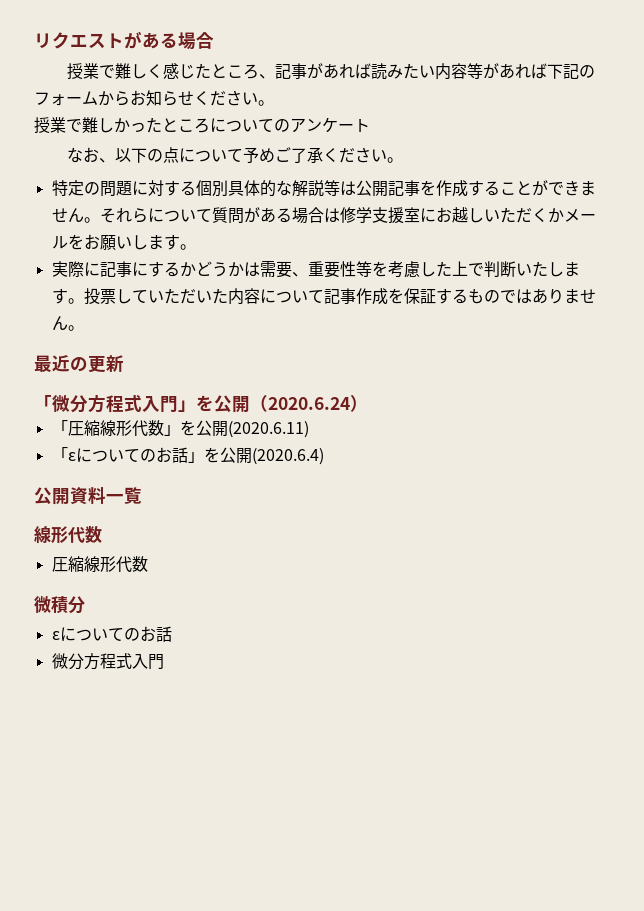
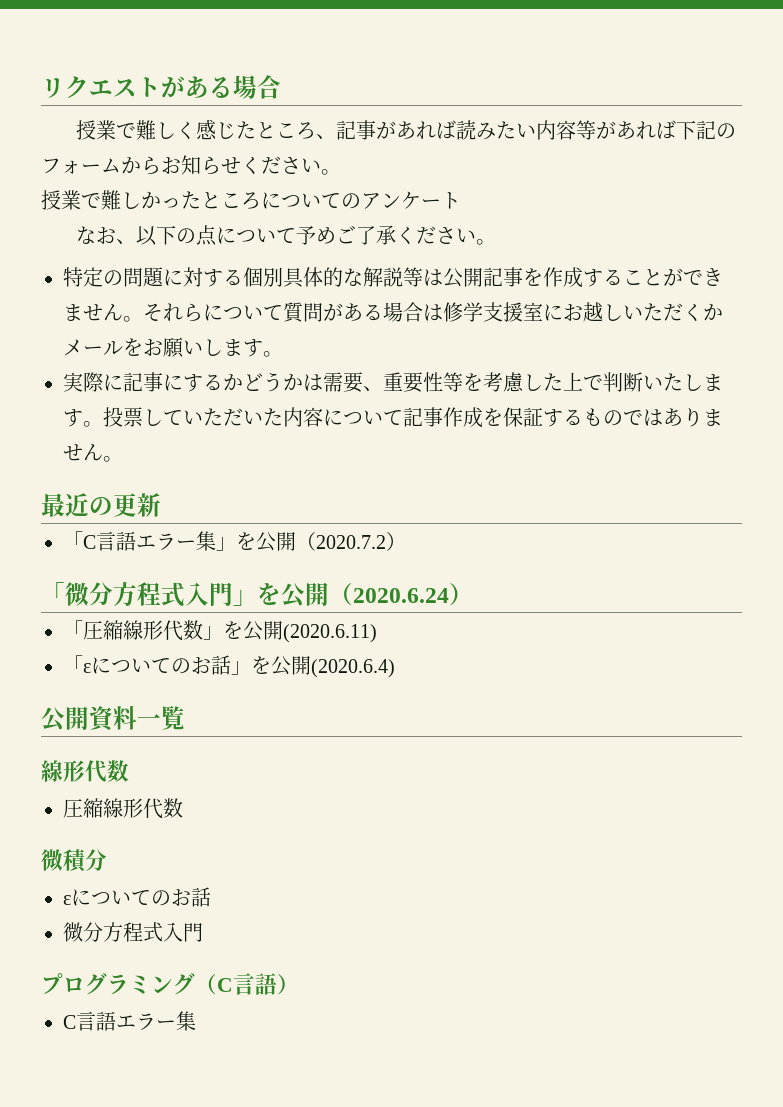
+ 「C言語エラー集」を公開（2020.7.2）
+ プログラミング（C言語）
+ C言語エラー集

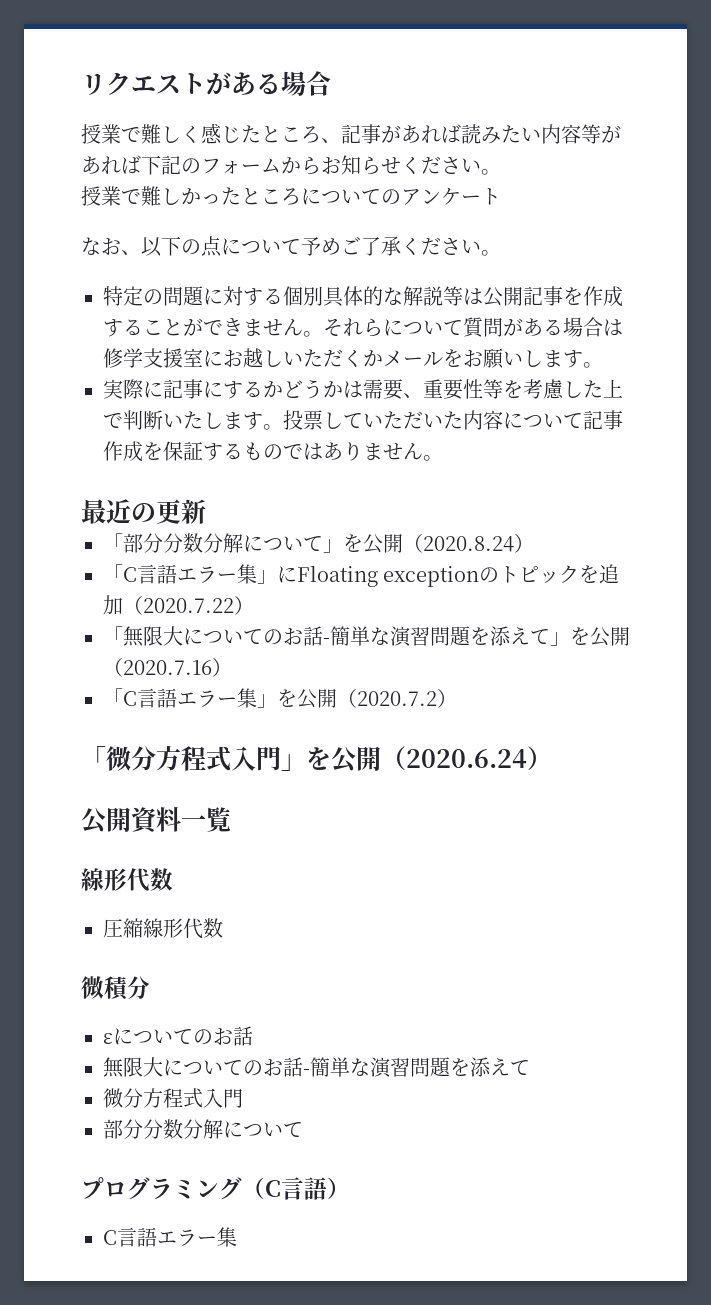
+ 「部分分数分解について」を公開（2020.8.24）
+ 「C言語エラー集」にFloating exceptionのトピックを追加（2020.7.22）
+ 「無限大についてのお話-簡単な演習問題を添えて」を公開（2020.7.16）
- 「圧縮線形代数」を公開(2020.6.11)
- 「εについてのお話」を公開(2020.6.4)
  微積分
  εについてのお話
+ 無限大についてのお話-簡単な演習問題を添えて
  微分方程式入門
+ 部分分数分解について

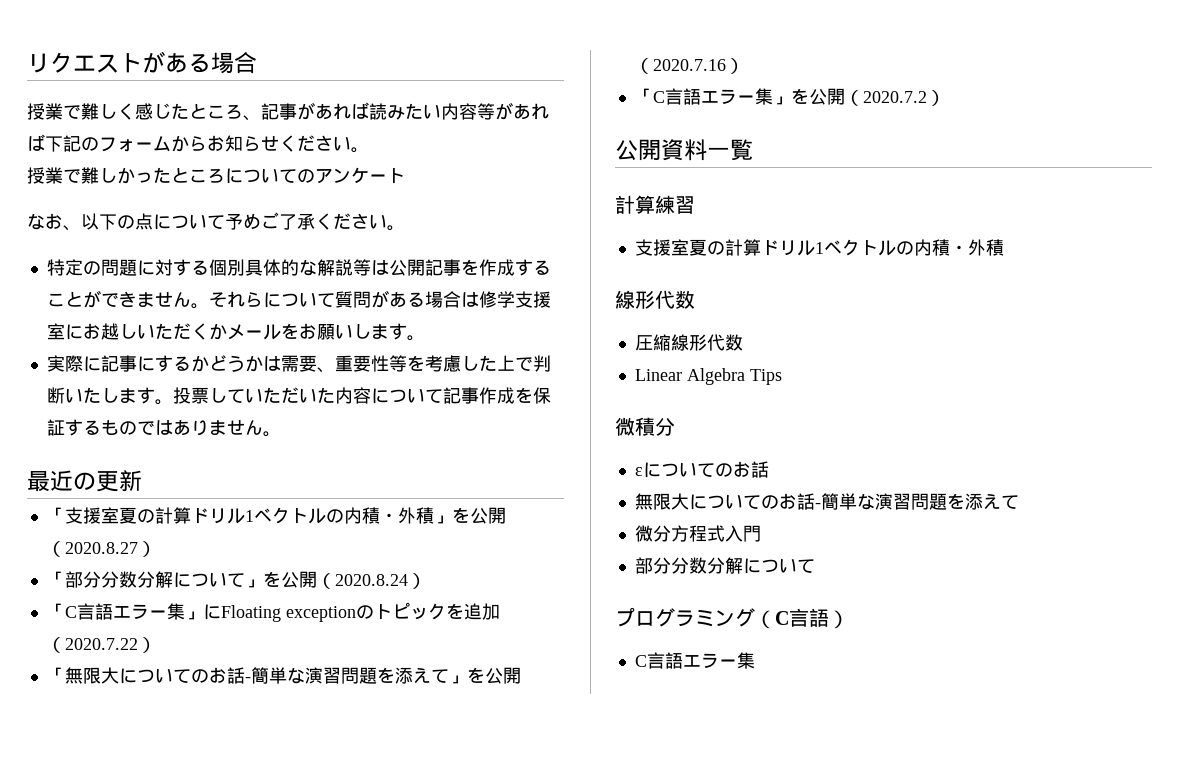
+ 「支援室夏の計算ドリル1ベクトルの内積・外積」を公開（2020.8.27）
- 「微分方程式入門」を公開（2020.6.24）
  公開資料一覧
+ 計算練習
+ 支援室夏の計算ドリル1ベクトルの内積・外積
+ Linear Algebra Tips

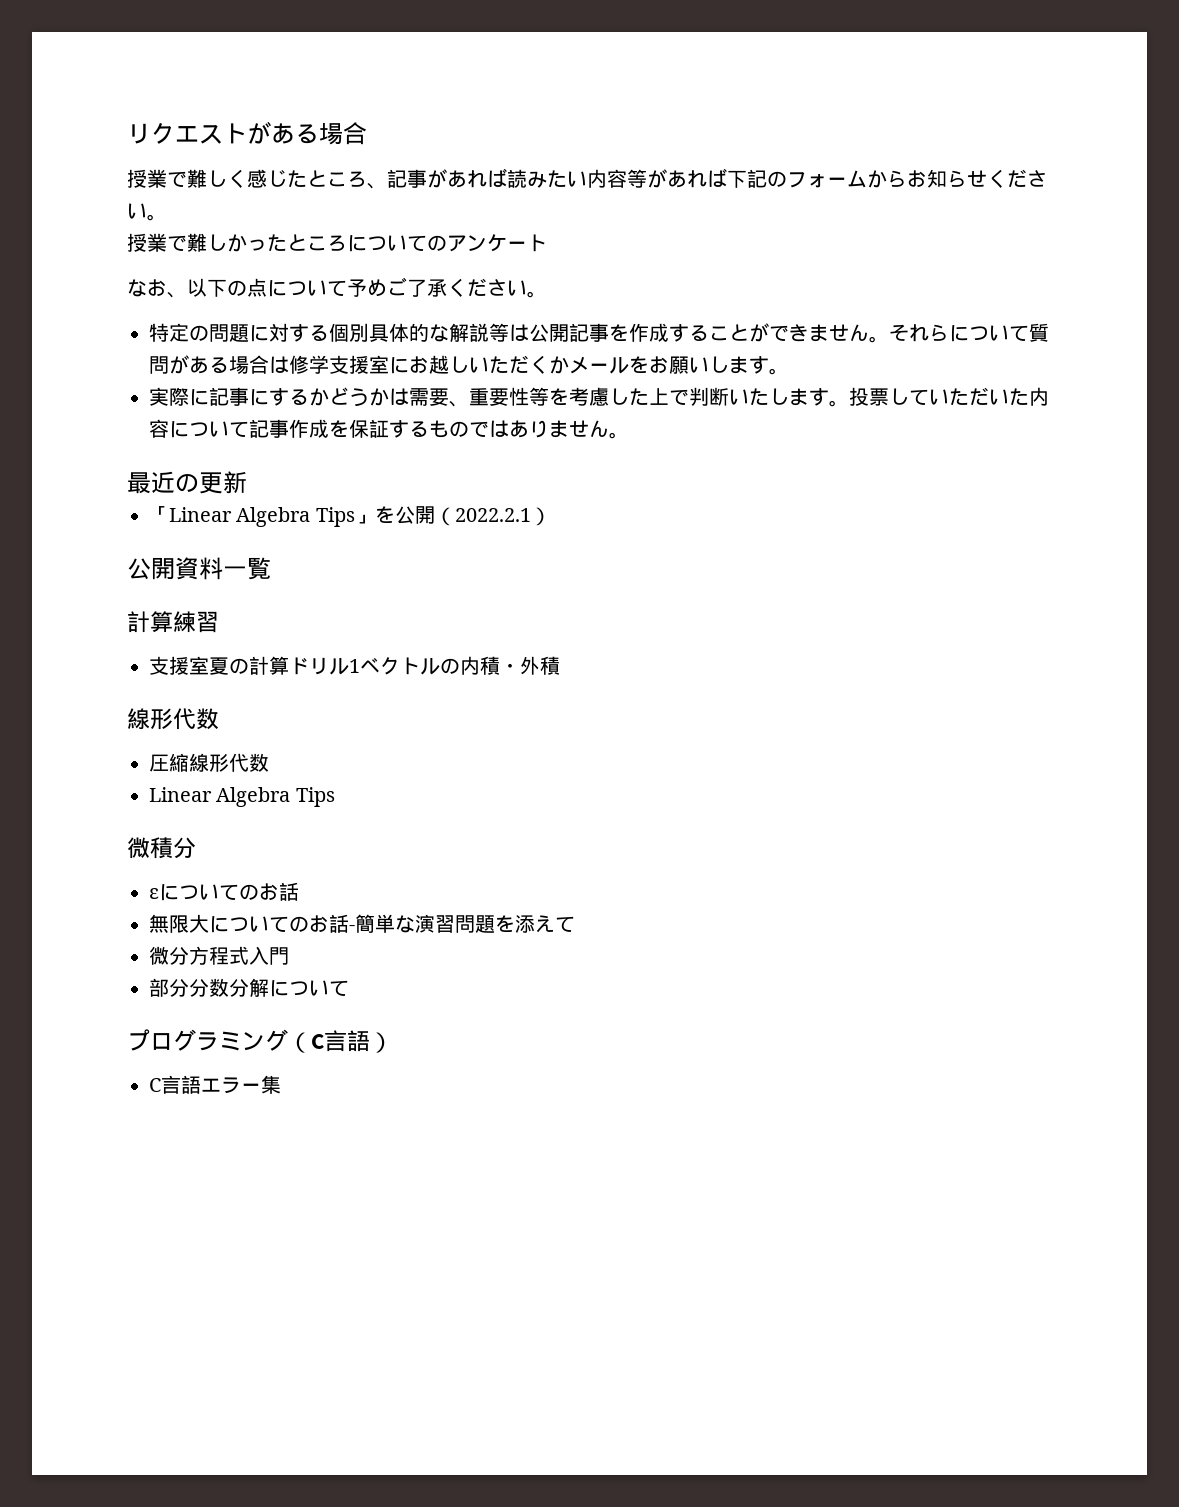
- 「支援室夏の計算ドリル1ベクトルの内積・外積」を公開（2020.8.27）
- 「部分分数分解について」を公開（2020.8.24）
- 「C言語エラー集」にFloating exceptionのトピックを追加（2020.7.22）
- 「無限大についてのお話-簡単な演習問題を添えて」を公開（2020.7.16）
- 「C言語エラー集」を公開（2020.7.2）
+ 「Linear Algebra Tips」を公開（2022.2.1）

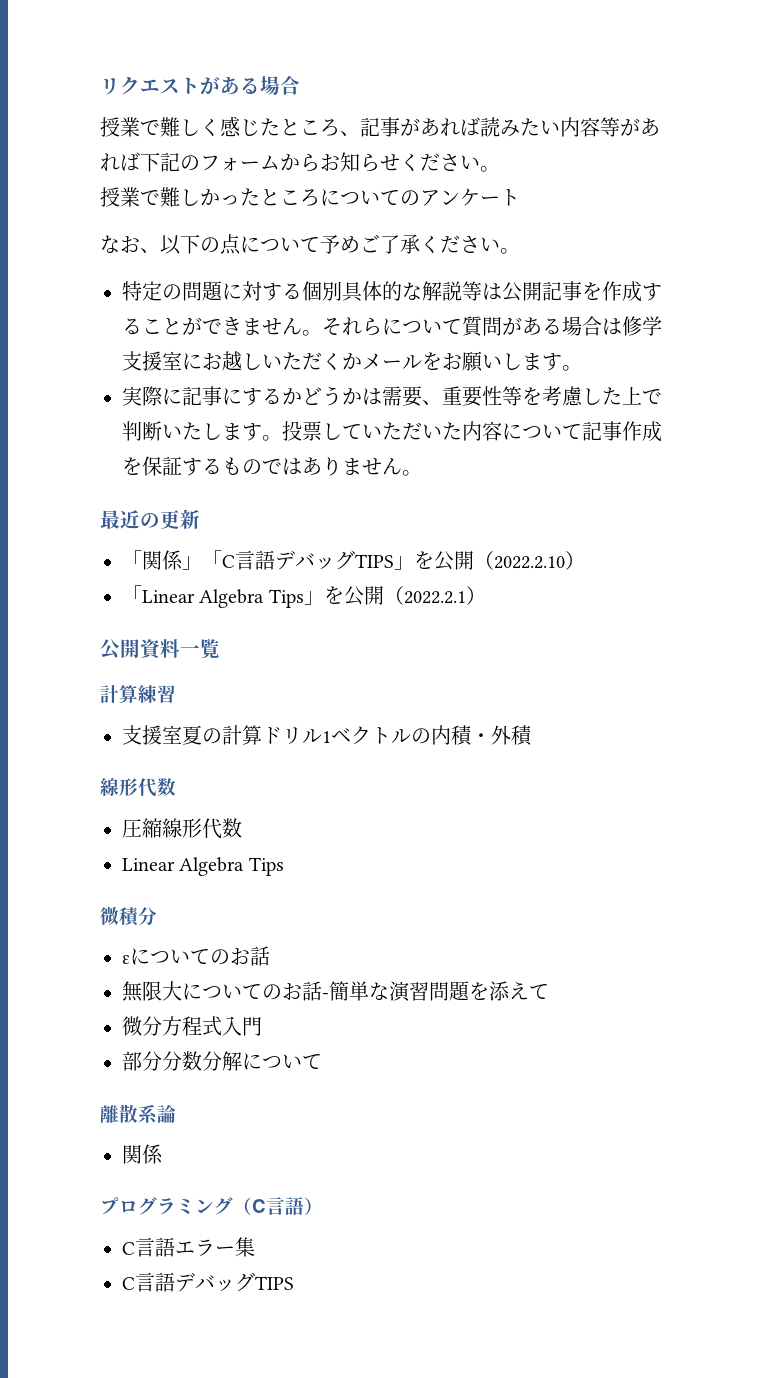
+ 「関係」「C言語デバッグTIPS」を公開（2022.2.10）
+ 離散系論
+ 関係
  C言語エラー集
+ C言語デバッグTIPS

